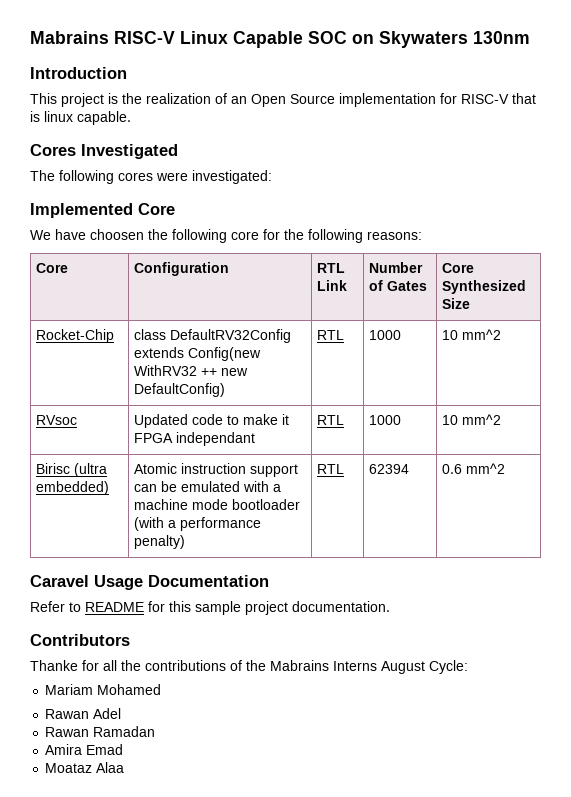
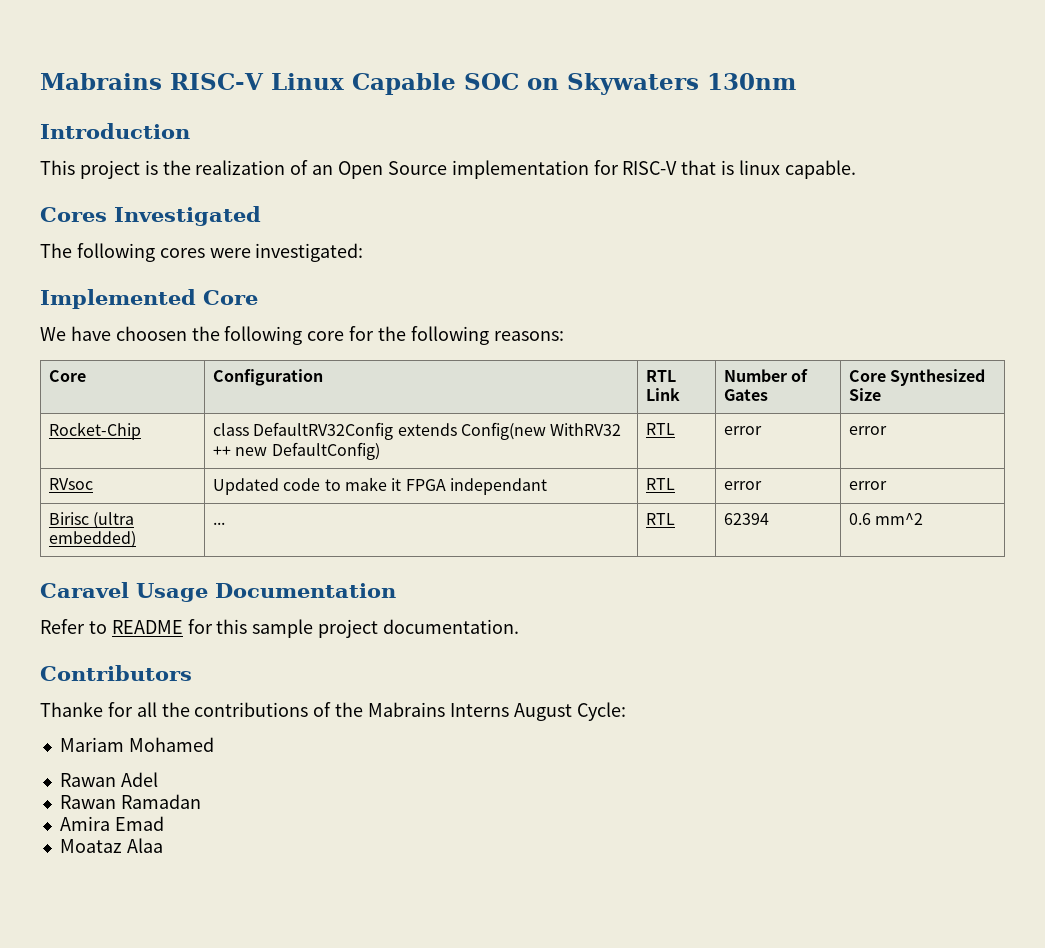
- Rocket-Chip | class DefaultRV32Config extends Config(new WithRV32 ++ new DefaultConfig) | RTL | 1000 | 10 mm^2
+ Rocket-Chip | class DefaultRV32Config extends Config(new WithRV32 ++ new DefaultConfig) | RTL | error | error
- RVsoc | Updated code to make it FPGA independant | RTL | 1000 | 10 mm^2
+ RVsoc | Updated code to make it FPGA independant | RTL | error | error
- Birisc (ultra embedded) | Atomic instruction support can be emulated with a machine mode bootloader (with a performance penalty) | RTL | 62394 | 0.6 mm^2
+ Birisc (ultra embedded) | ... | RTL | 62394 | 0.6 mm^2

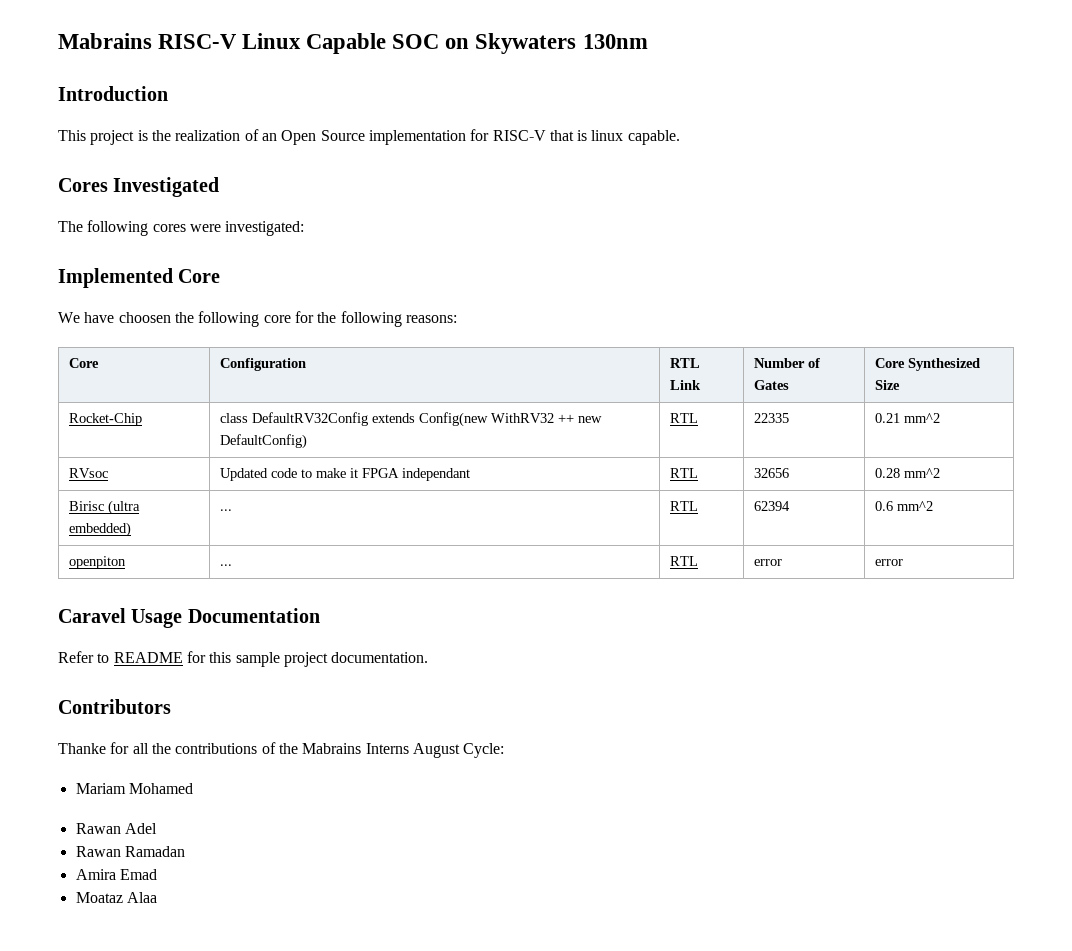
- Rocket-Chip | class DefaultRV32Config extends Config(new WithRV32 ++ new DefaultConfig) | RTL | error | error
+ Rocket-Chip | class DefaultRV32Config extends Config(new WithRV32 ++ new DefaultConfig) | RTL | 22335 | 0.21 mm^2
- RVsoc | Updated code to make it FPGA independant | RTL | error | error
+ RVsoc | Updated code to make it FPGA independant | RTL | 32656 | 0.28 mm^2
+ openpiton | ... | RTL | error | error

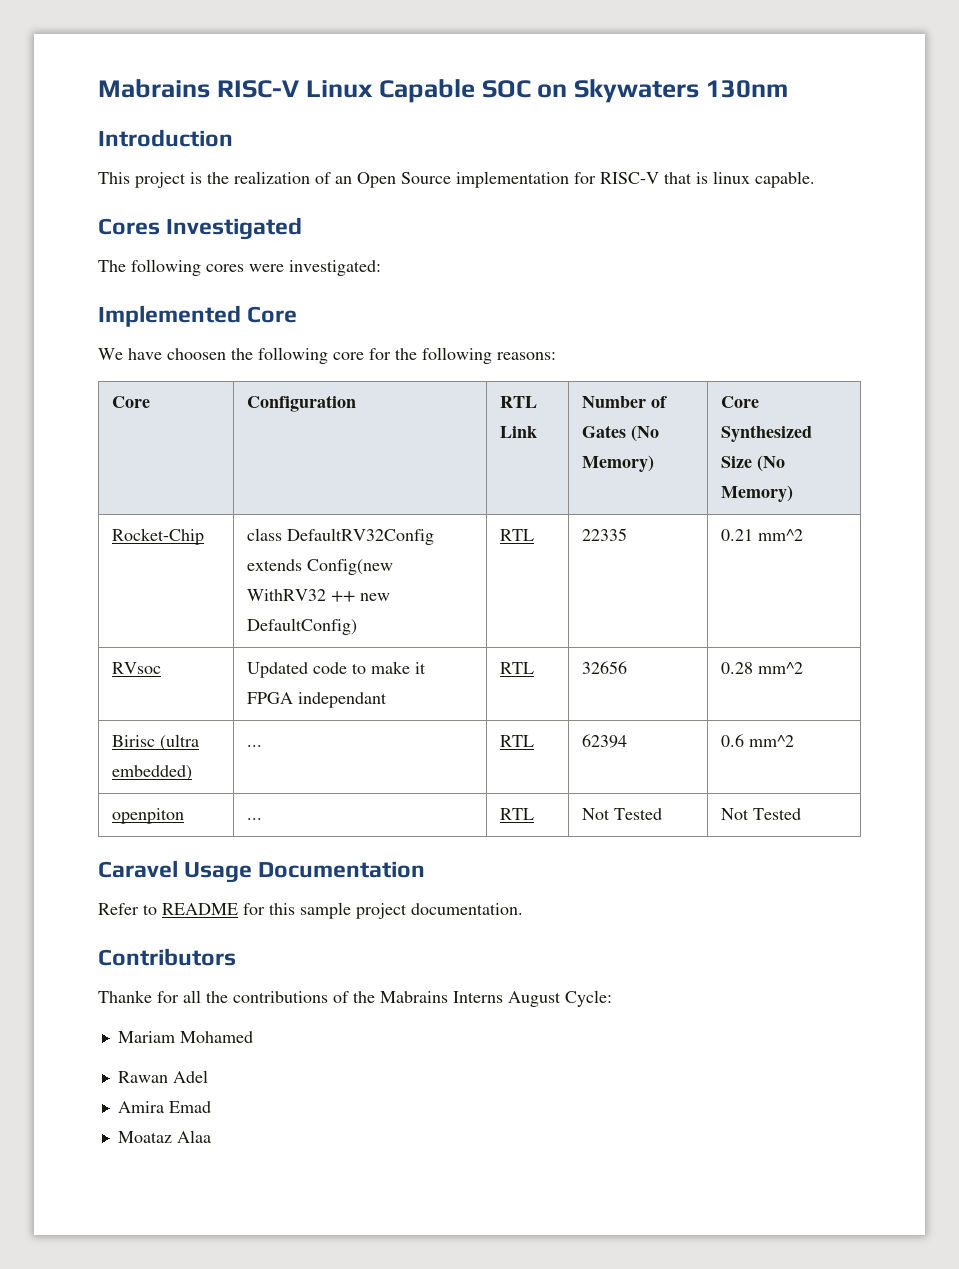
- Core | Configuration | RTL Link | Number of Gates | Core Synthesized Size
+ Core | Configuration | RTL Link | Number of Gates (No Memory) | Core Synthesized Size (No Memory)
- openpiton | ... | RTL | error | error
+ openpiton | ... | RTL | Not Tested | Not Tested
- Rawan Ramadan

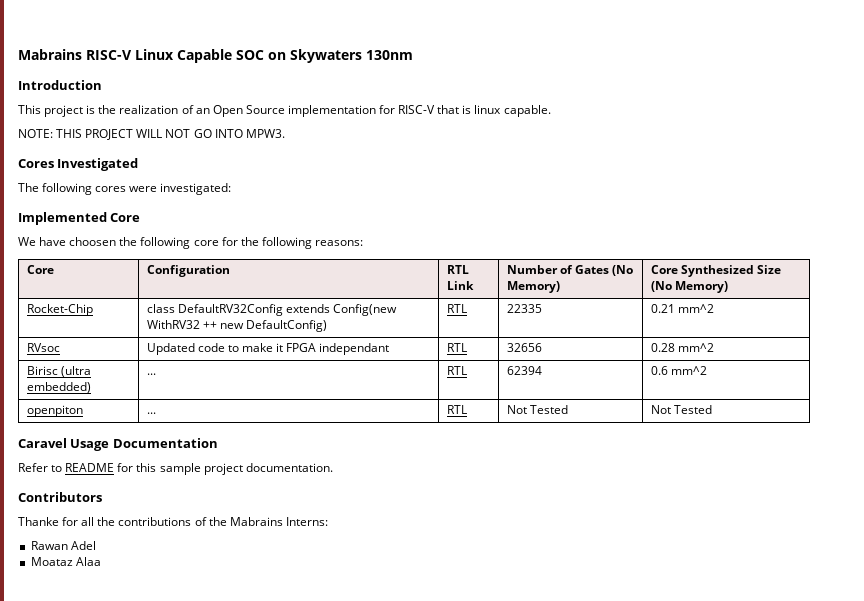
+ NOTE: THIS PROJECT WILL NOT GO INTO MPW3.
- Thanke for all the contributions of the Mabrains Interns August Cycle:
- Mariam Mohamed
+ Thanke for all the contributions of the Mabrains Interns:
- Amira Emad

